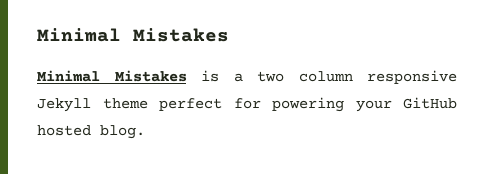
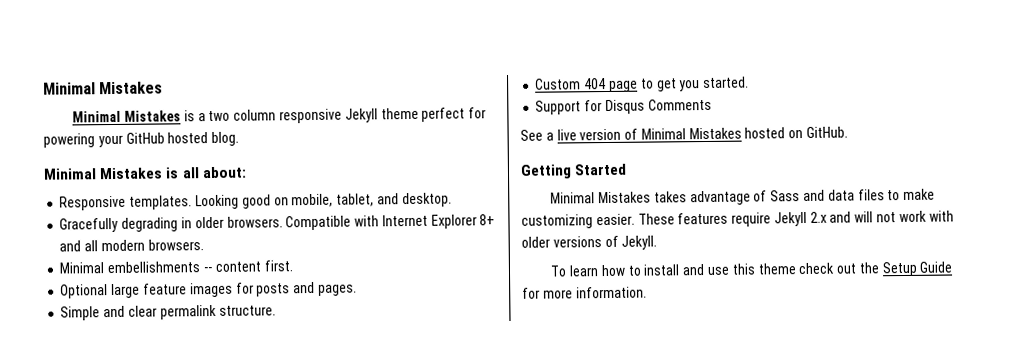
+ Minimal Mistakes is all about:
+ Responsive templates. Looking good on mobile, tablet, and desktop.
+ Gracefully degrading in older browsers. Compatible with Internet Explorer 8+ and all modern browsers.
+ Minimal embellishments -- content first.
+ Optional large feature images for posts and pages.
+ Simple and clear permalink structure.
+ Custom 404 page to get you started.
+ Support for Disqus Comments
+ See a live version of Minimal Mistakes hosted on GitHub.
+ Getting Started
+ Minimal Mistakes takes advantage of Sass and data files to make customizing easier. These features require Jekyll 2.x and will not work with older versions of Jekyll.
+ To learn how to install and use this theme check out the Setup Guide for more information.

